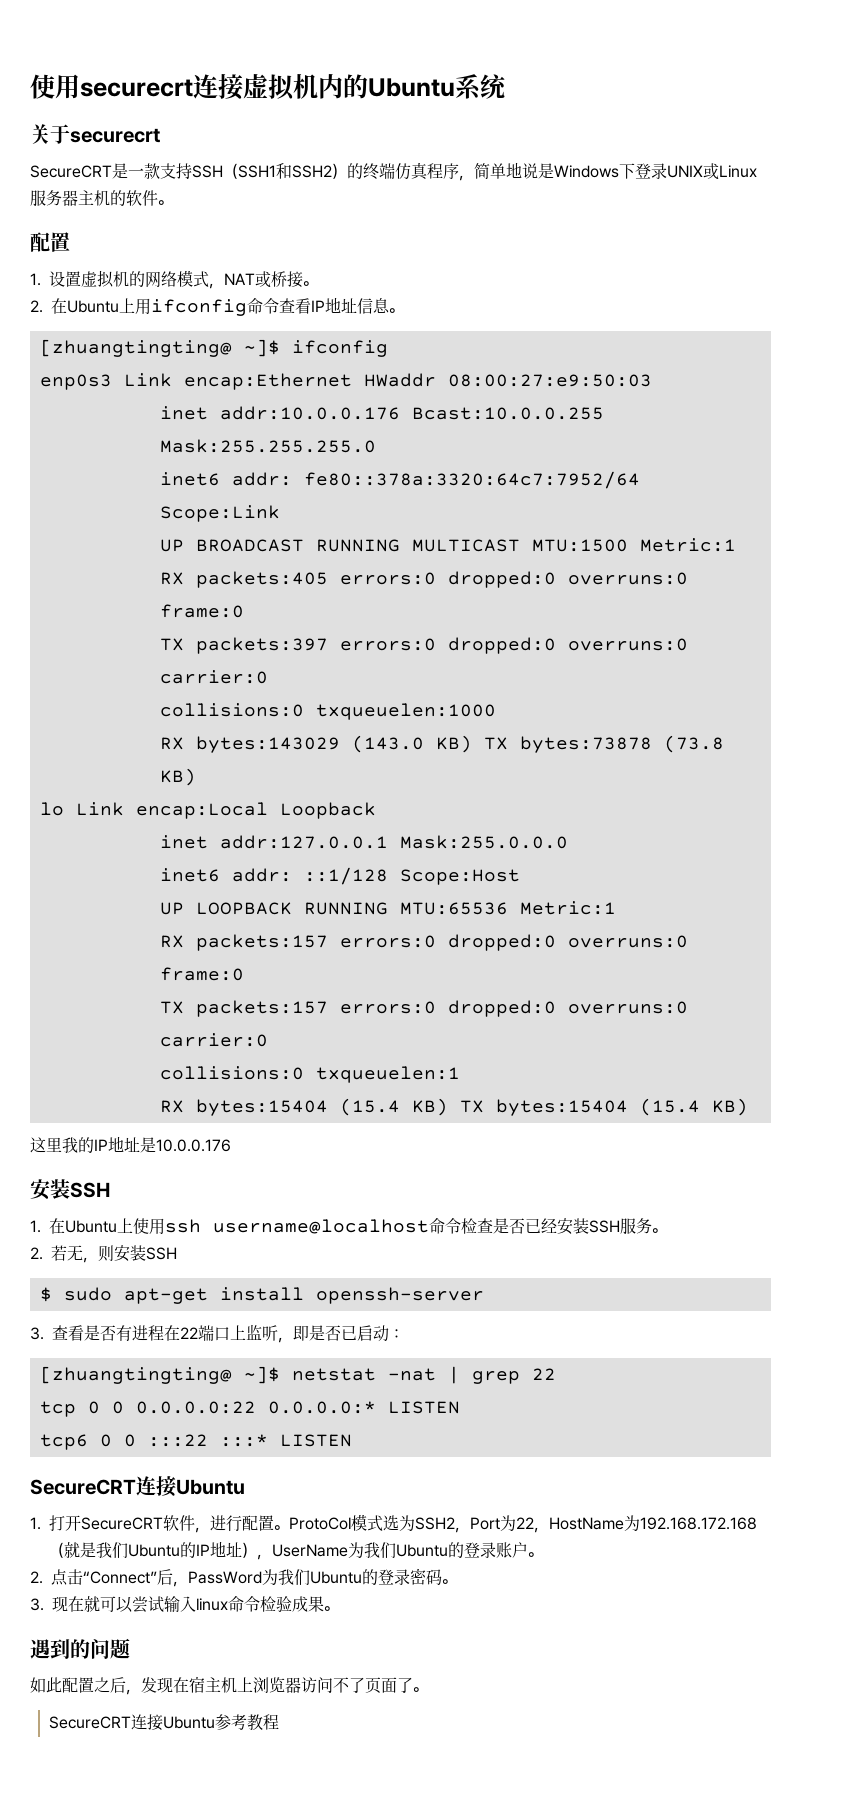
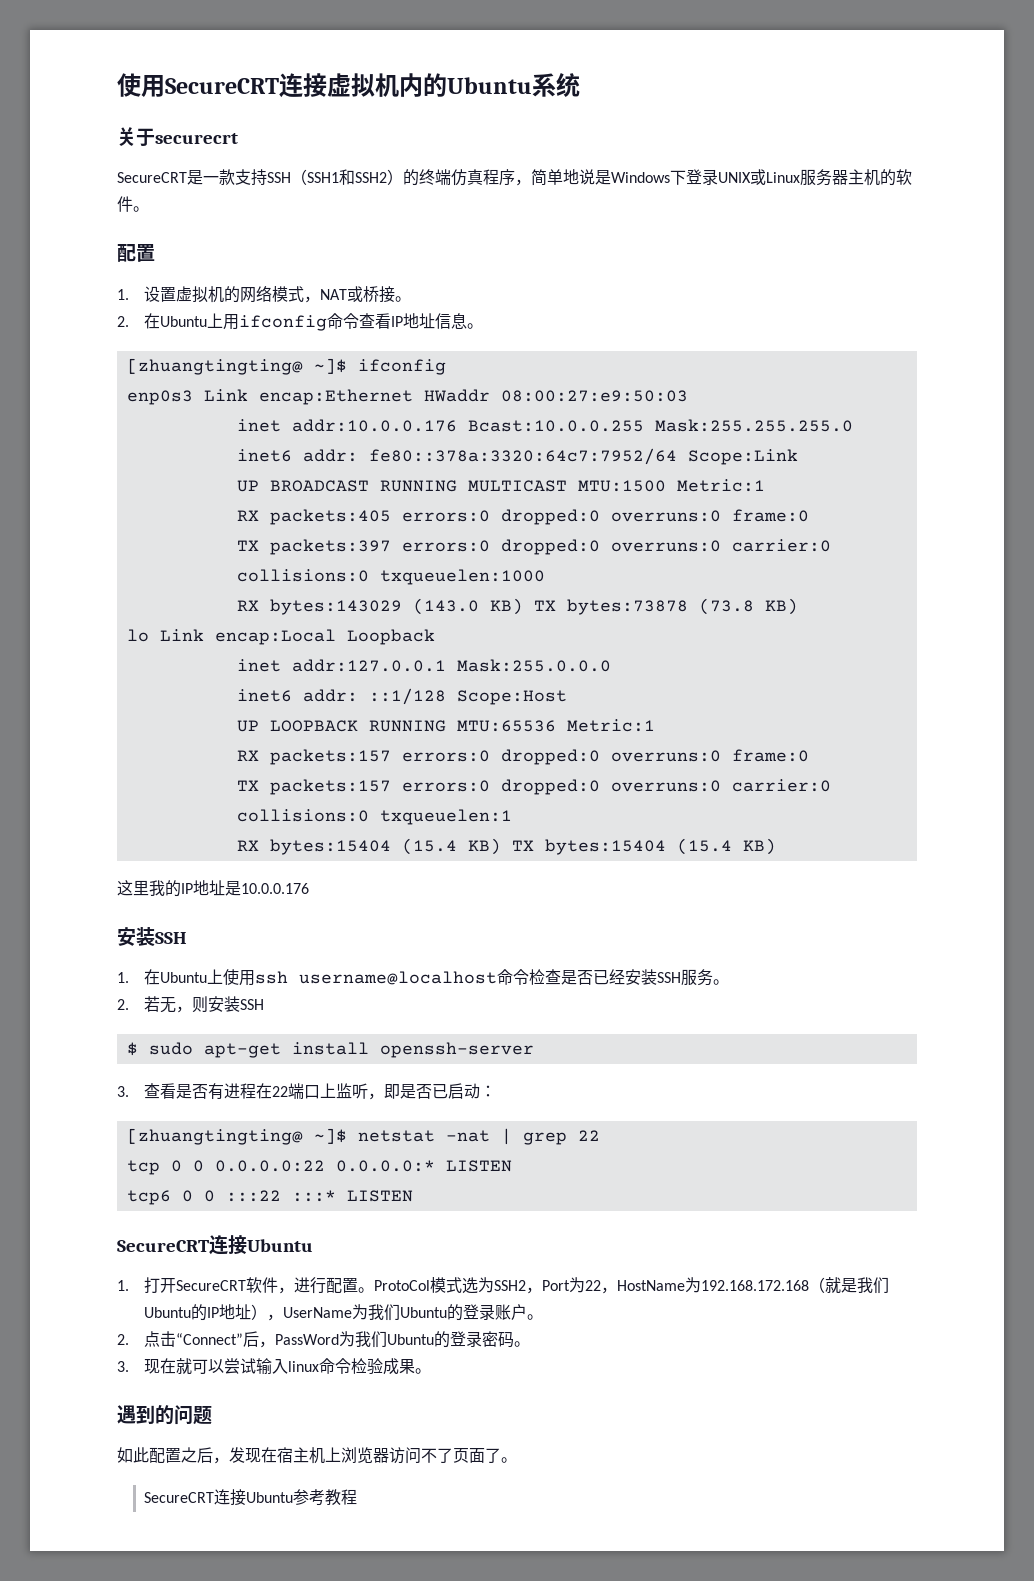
- 使用securecrt连接虚拟机内的Ubuntu系统
+ 使用SecureCRT连接虚拟机内的Ubuntu系统

